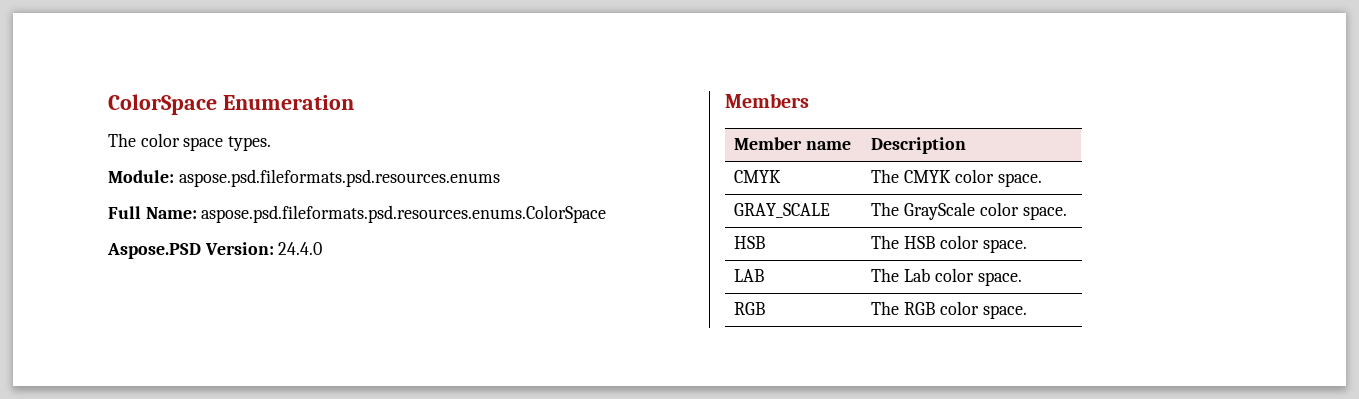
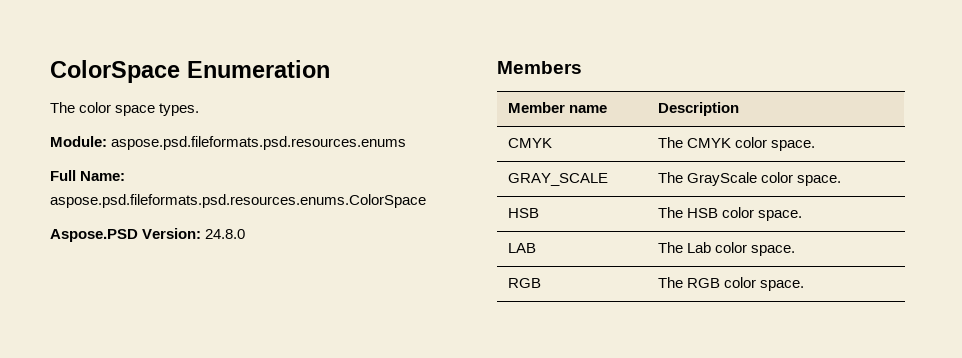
- Aspose.PSD Version: 24.4.0
+ Aspose.PSD Version: 24.8.0

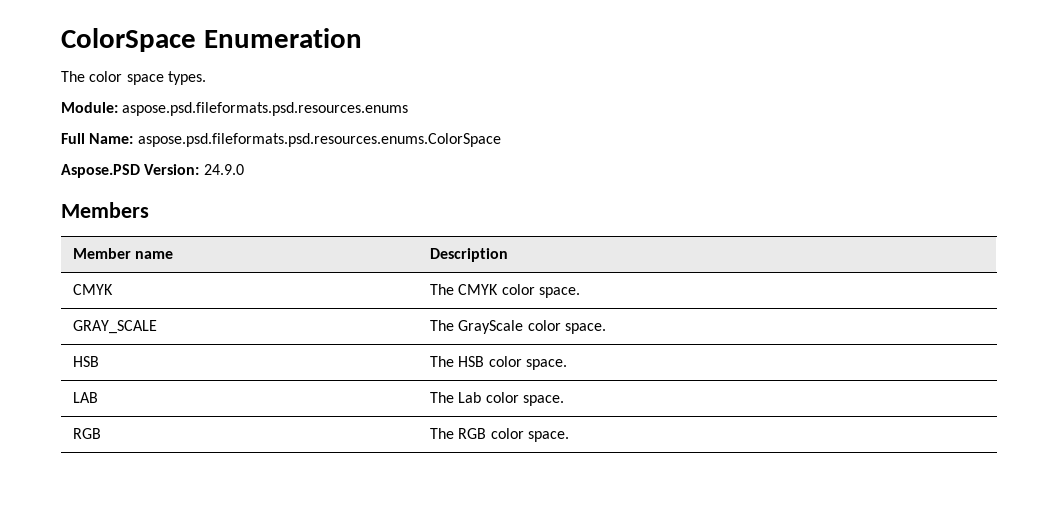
- Aspose.PSD Version: 24.8.0
+ Aspose.PSD Version: 24.9.0

